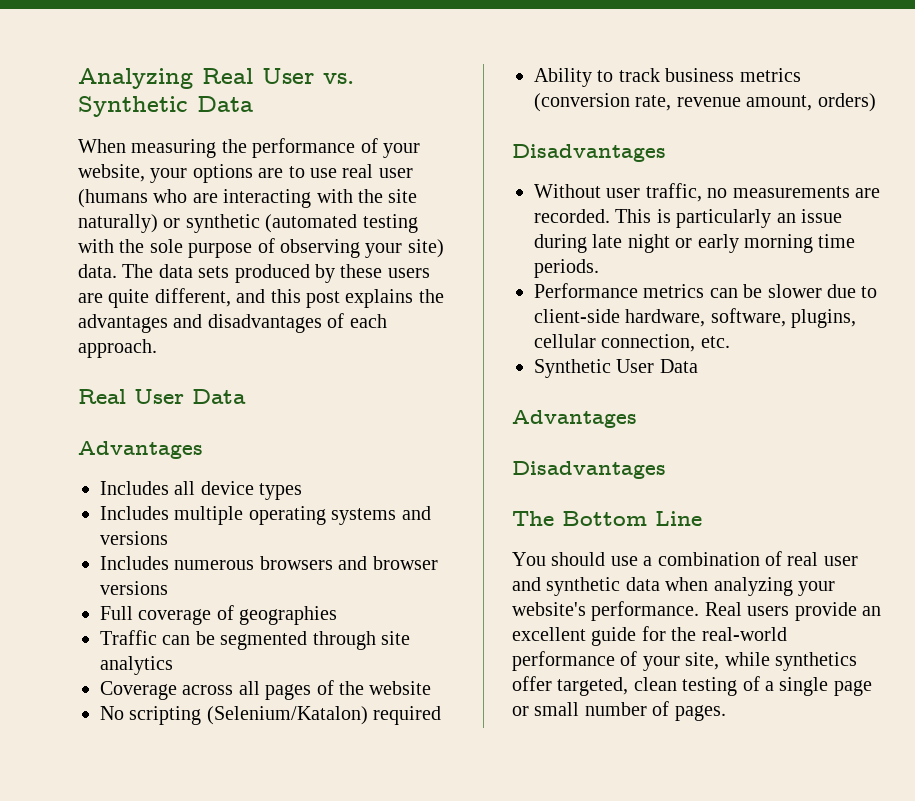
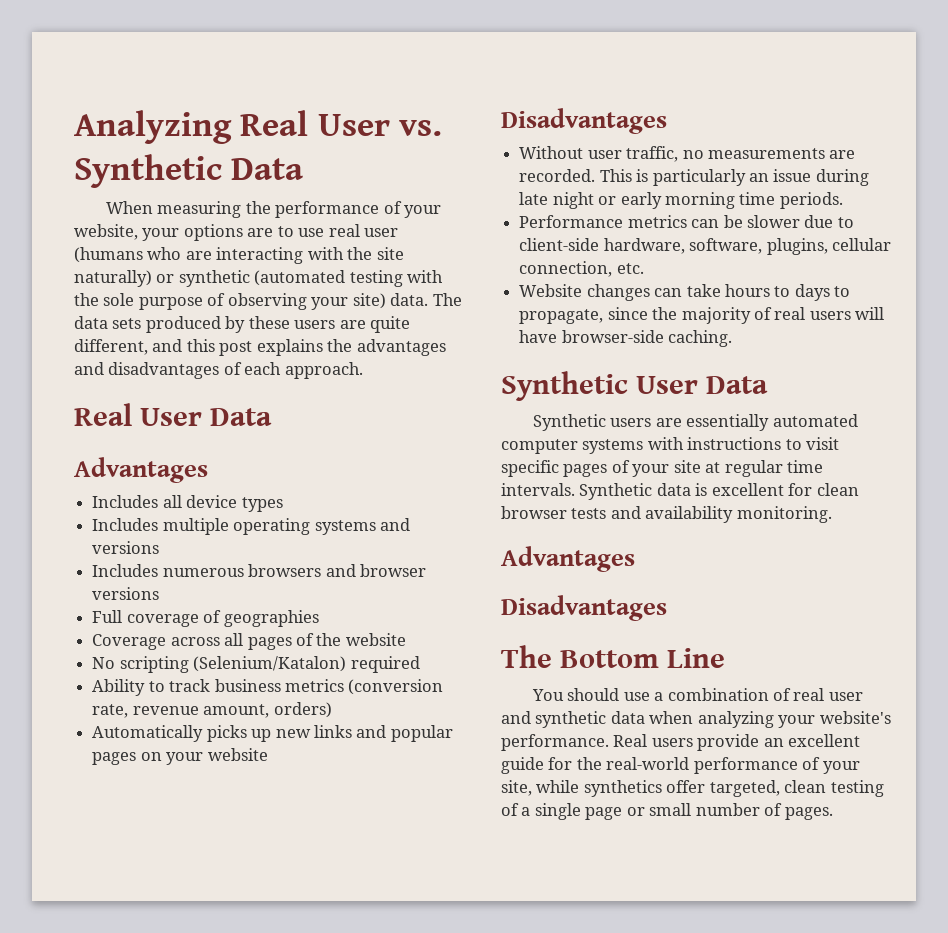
- Traffic can be segmented through site analytics
+ Automatically picks up new links and popular pages on your website
+ Website changes can take hours to days to propagate, since the majority of real users will have browser-side caching.
  Synthetic User Data
+ Synthetic users are essentially automated computer systems with instructions to visit specific pages of your site at regular time intervals. Synthetic data is excellent for clean browser tests and availability monitoring.

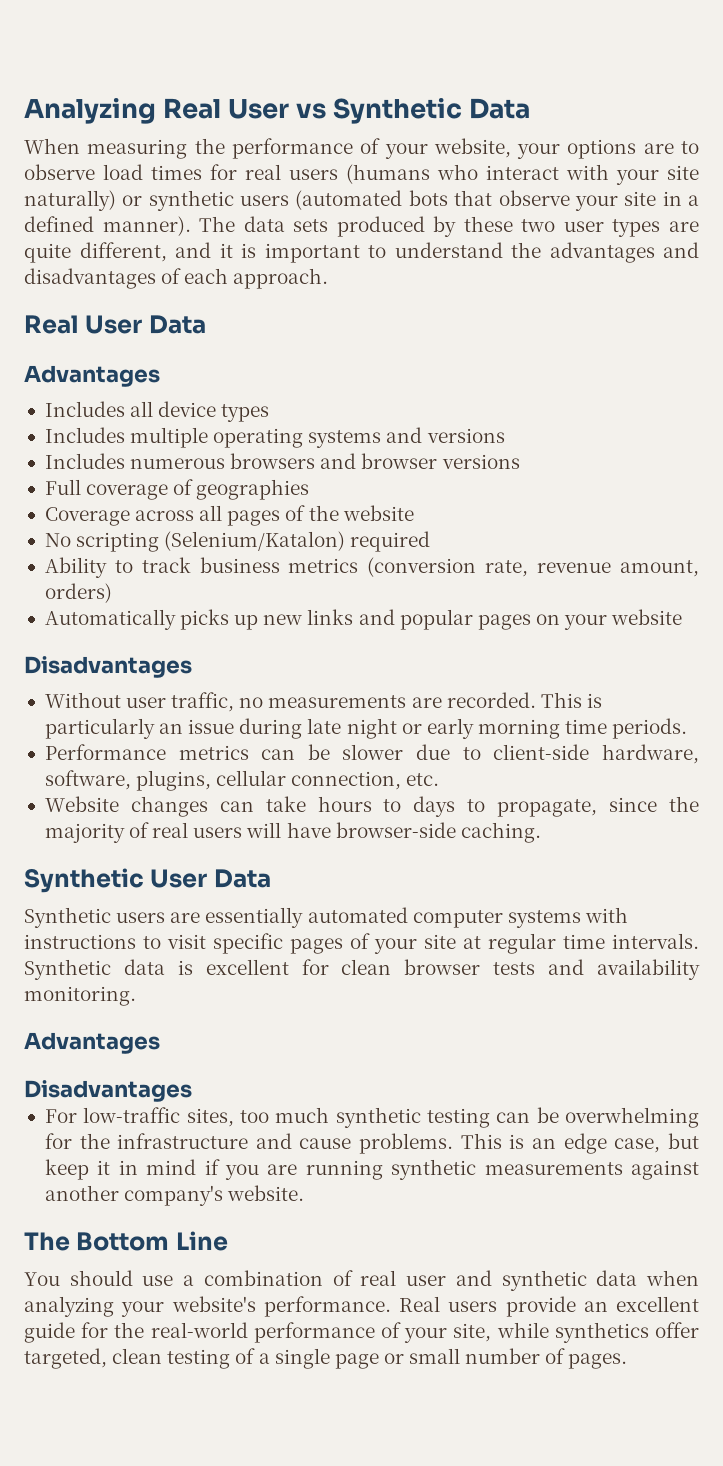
- Analyzing Real User vs. Synthetic Data
+ Analyzing Real User vs Synthetic Data
- When measuring the performance of your website, your options are to use real user (humans who are interacting with the site naturally) or synthetic (automated testing with the sole purpose of observing your site) data.
+ When measuring the performance of your website, your options are to observe load times for real users (humans who interact with your site naturally) or synthetic users (automated bots that observe your site in a defined manner).
- The data sets produced by these users are quite different, and this post explains the advantages and disadvantages of each approach.
+ The data sets produced by these two user types are quite different, and it is important to understand the advantages and disadvantages of each approach.
+ For low-traffic sites, too much synthetic testing can be overwhelming for the infrastructure and cause problems. This is an edge case, but keep it in mind if you are running synthetic measurements against another company's website.

